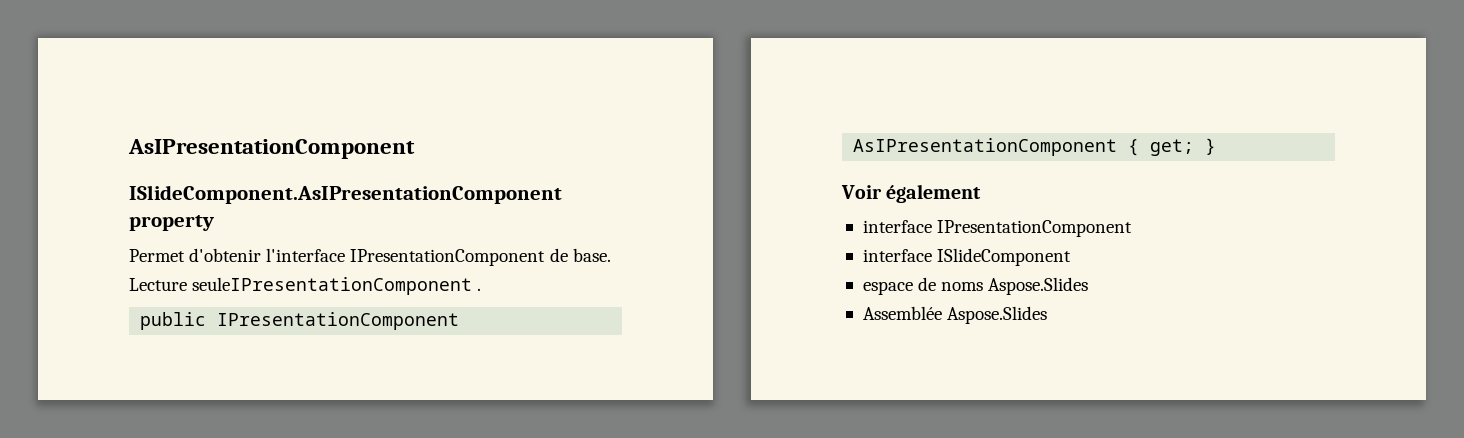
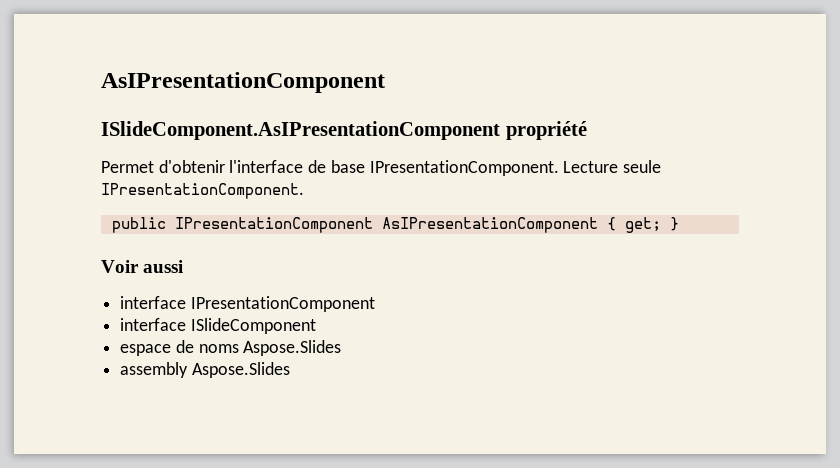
- ISlideComponent.AsIPresentationComponent property
+ ISlideComponent.AsIPresentationComponent propriété
- Permet d'obtenir l'interface IPresentationComponent de base. Lecture seuleIPresentationComponent .
+ Permet d'obtenir l'interface de base IPresentationComponent. Lecture seule IPresentationComponent.
- Voir également
+ Voir aussi
- Assemblée Aspose.Slides
+ assembly Aspose.Slides

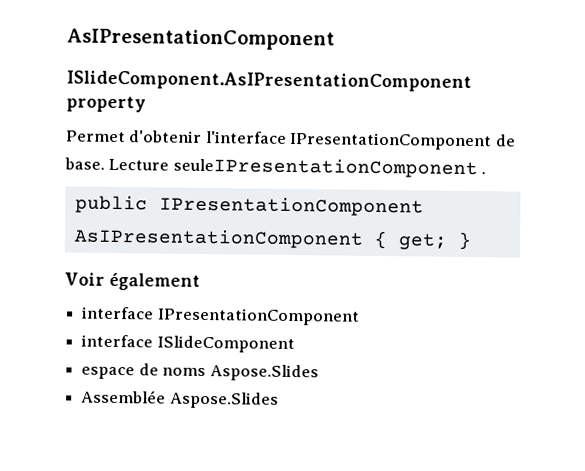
- ISlideComponent.AsIPresentationComponent propriété
+ ISlideComponent.AsIPresentationComponent property
- Permet d'obtenir l'interface de base IPresentationComponent. Lecture seule IPresentationComponent.
+ Permet d'obtenir l'interface IPresentationComponent de base. Lecture seuleIPresentationComponent .
- Voir aussi
+ Voir également
- assembly Aspose.Slides
+ Assemblée Aspose.Slides

